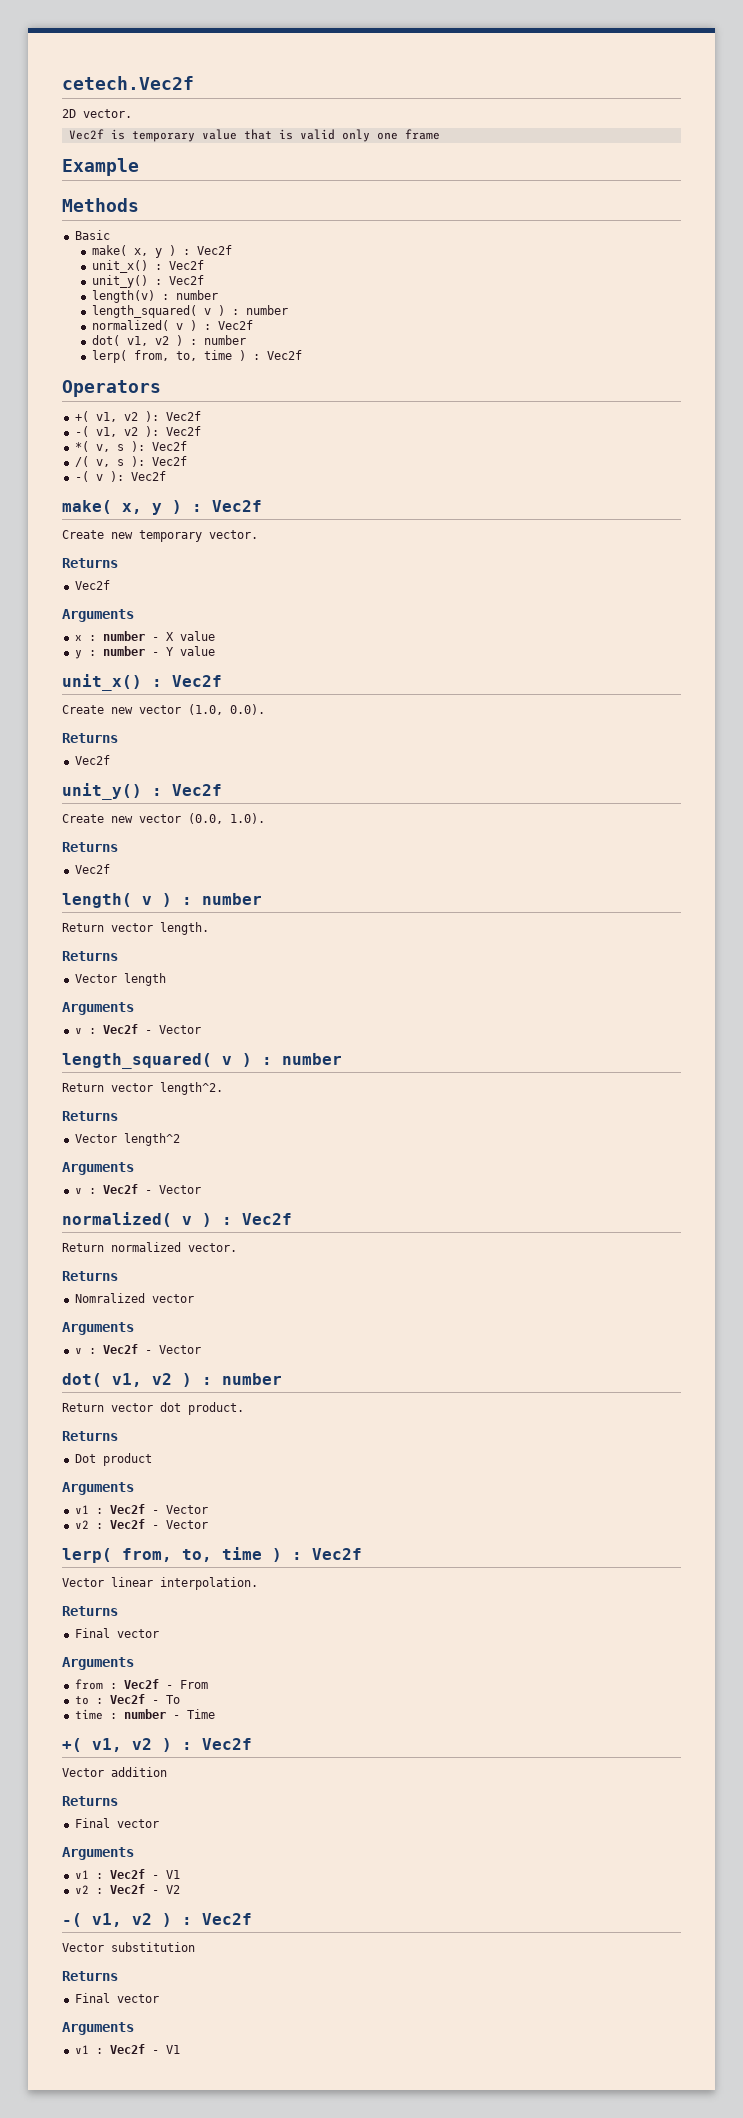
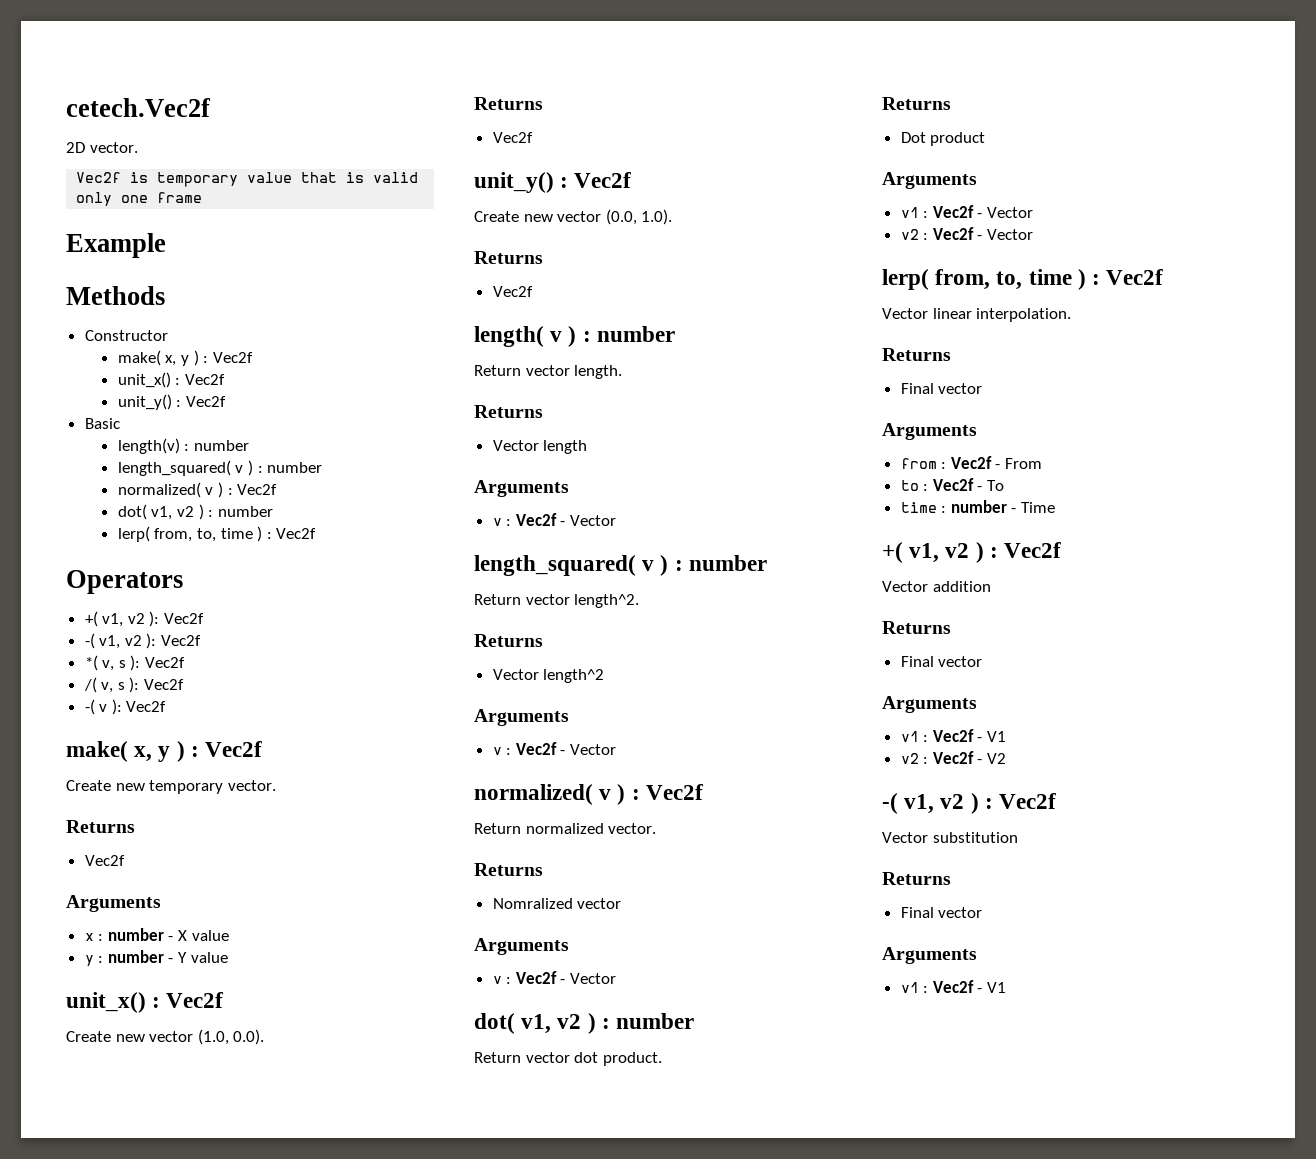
- Basic
+ Constructor
+ Basic

